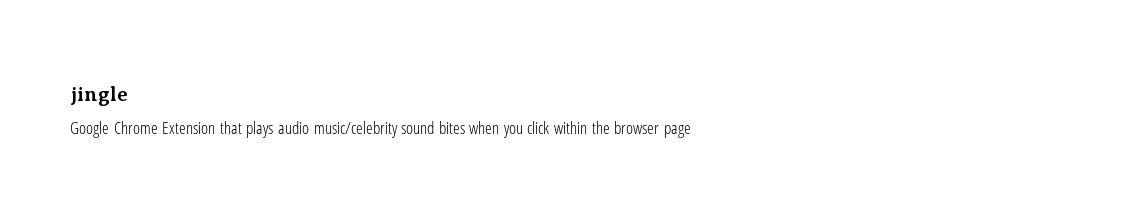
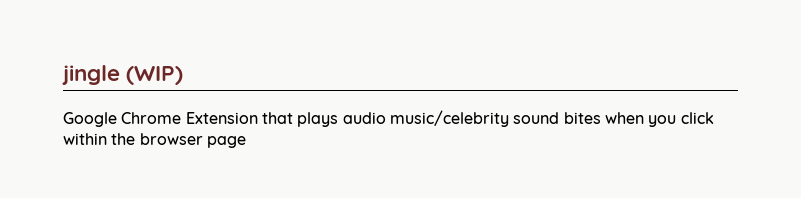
- jingle
+ jingle (WIP)

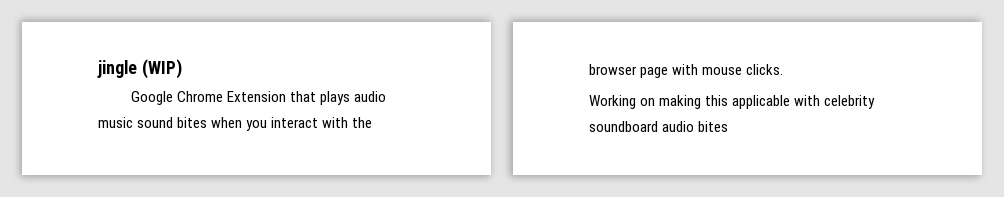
- Google Chrome Extension that plays audio music/celebrity sound bites when you click within the browser page
+ Google Chrome Extension that plays audio music sound bites when you interact with the browser page with mouse clicks.
+ Working on making this applicable with celebrity soundboard audio bites

